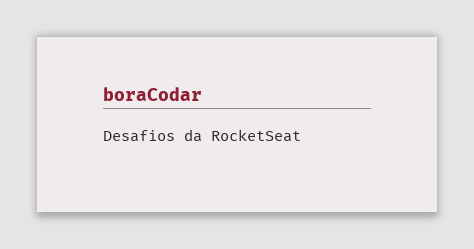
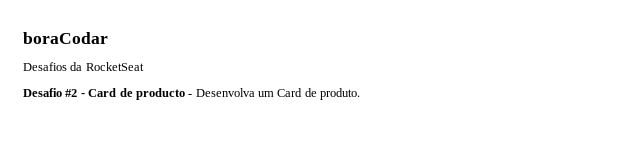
+ Desafio #2 - Card de producto - Desenvolva um Card de produto.

